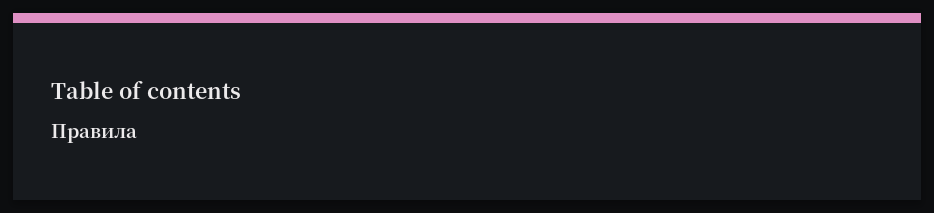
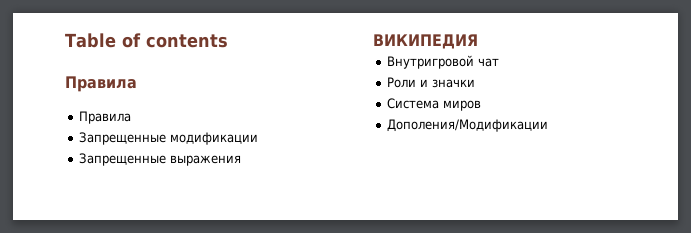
  Table of contents
  Правила
+ Правила
+ Запрещенные модификации
+ Запрещенные выражения
+ ВИКИПЕДИЯ
+ Внутригровой чат
+ Роли и значки
+ Система миров
+ Дополения/Модификации

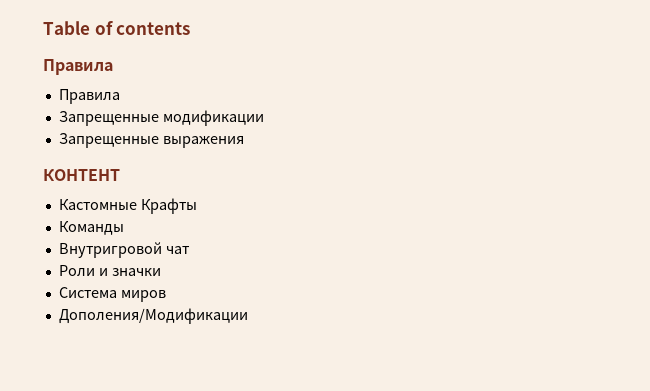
- ВИКИПЕДИЯ
+ КОНТЕНТ
+ Кастомные Крафты
+ Команды

